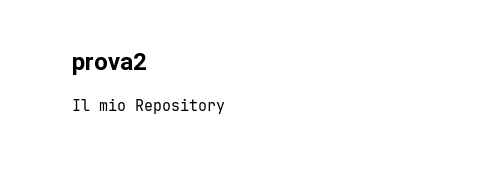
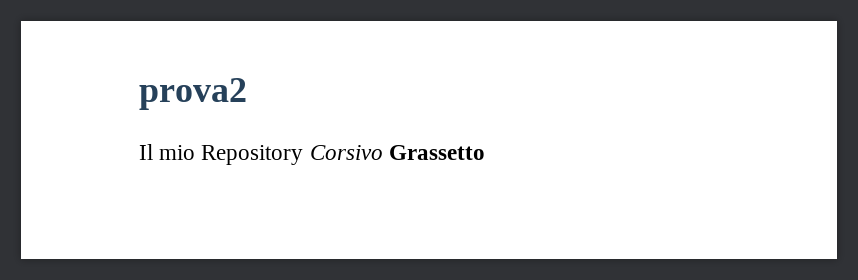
- Il mio Repository
+ Il mio Repository Corsivo Grassetto

